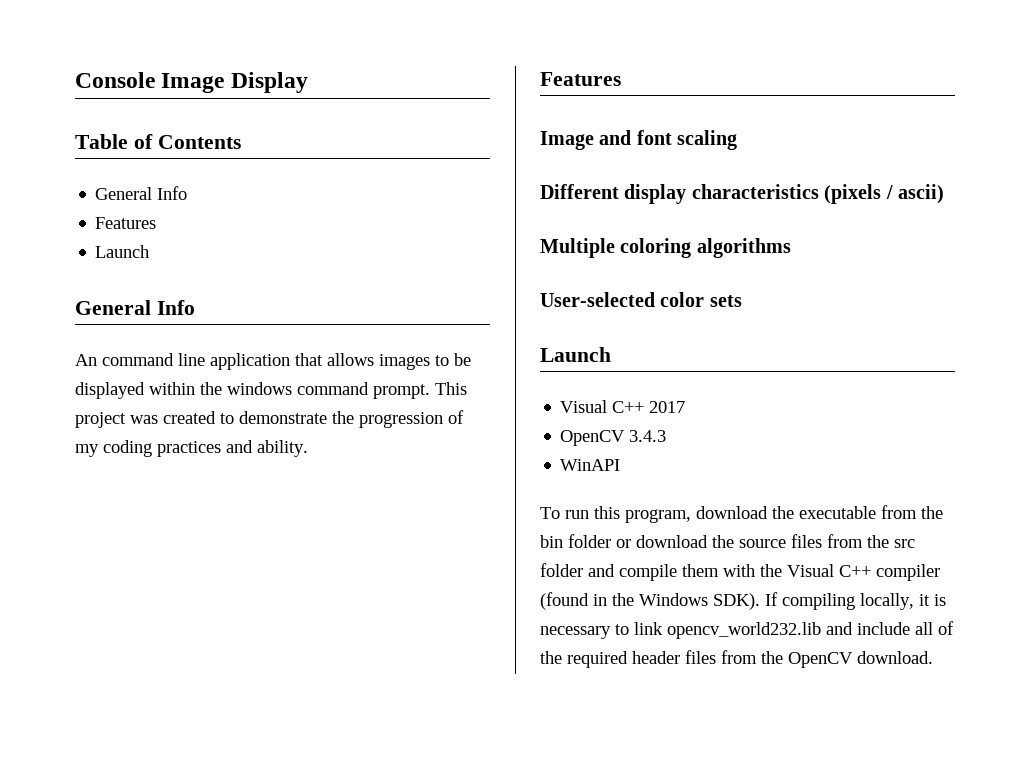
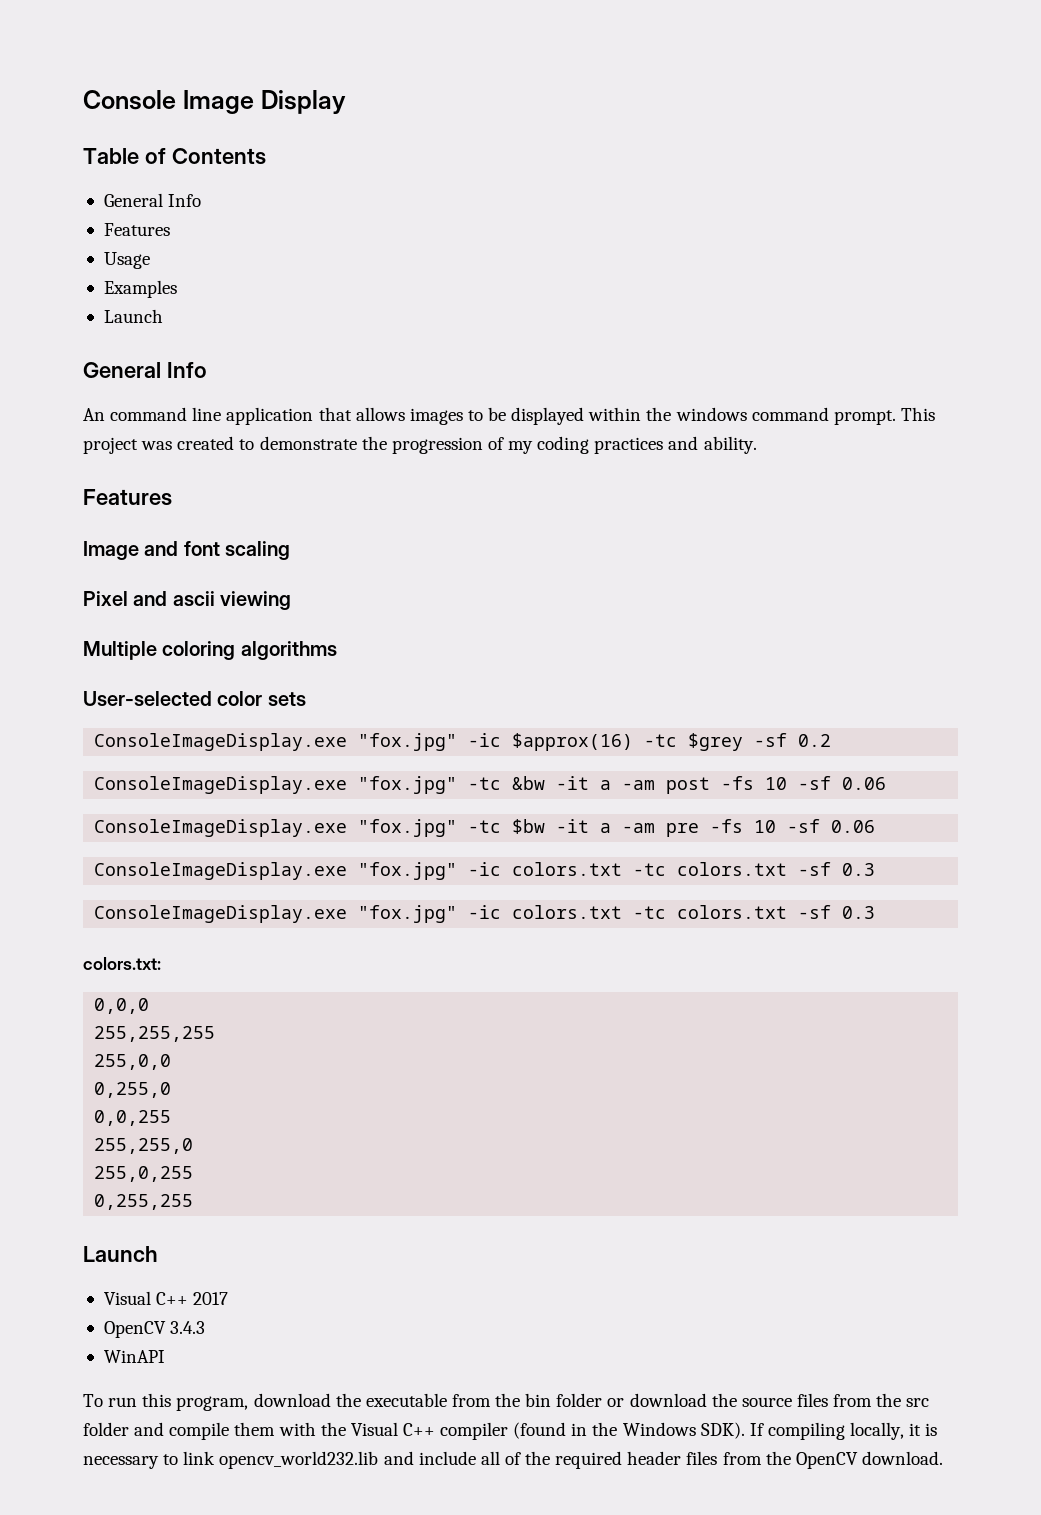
+ Usage
+ Examples
- Different display characteristics (pixels / ascii)
+ Pixel and ascii viewing
+ ConsoleImageDisplay.exe "fox.jpg" -ic $approx(16) -tc $grey -sf 0.2
+ ConsoleImageDisplay.exe "fox.jpg" -tc &bw -it a -am post -fs 10 -sf 0.06
+ ConsoleImageDisplay.exe "fox.jpg" -tc $bw -it a -am pre -fs 10 -sf 0.06
+ ConsoleImageDisplay.exe "fox.jpg" -ic colors.txt -tc colors.txt -sf 0.3
+ ConsoleImageDisplay.exe "fox.jpg" -ic colors.txt -tc colors.txt -sf 0.3
+ colors.txt:
+ 0,0,0
+ 255,255,255
+ 255,0,0
+ 0,255,0
+ 0,0,255
+ 255,255,0
+ 255,0,255
+ 0,255,255

